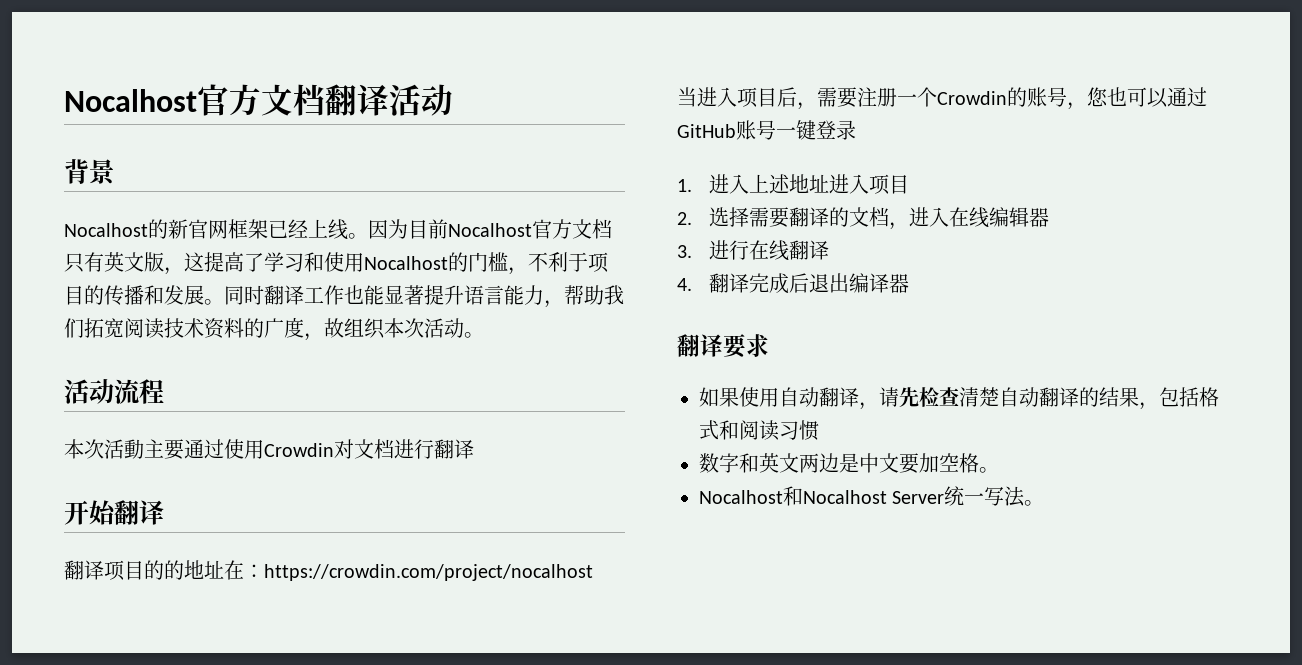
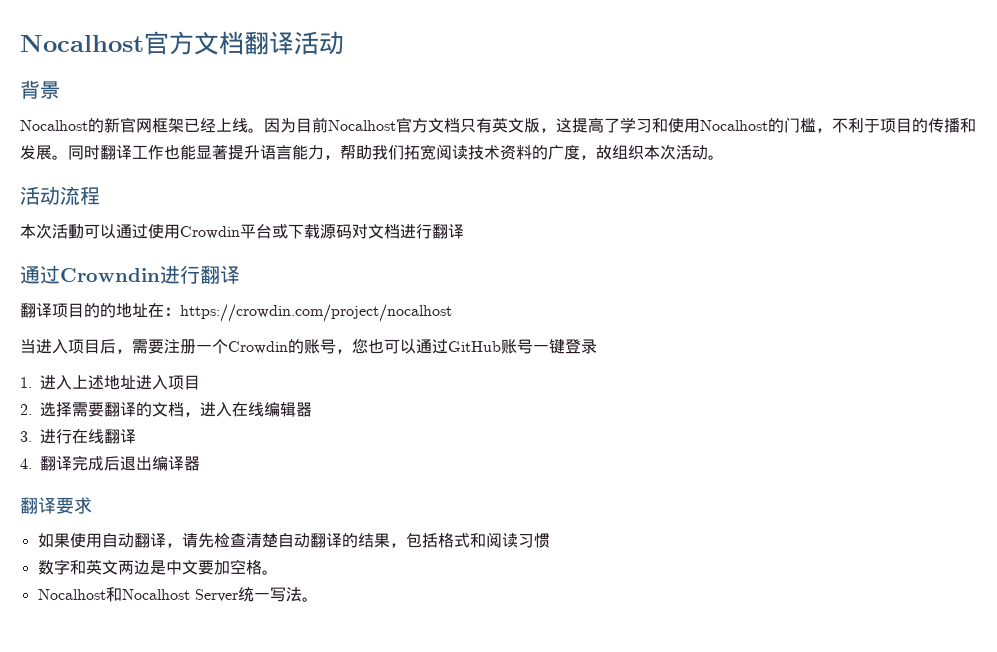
- 本次活動主要通过使用Crowdin对文档进行翻译
+ 本次活動可以通过使用Crowdin平台或下载源码对文档进行翻译
- 开始翻译
+ 通过Crowndin进行翻译

